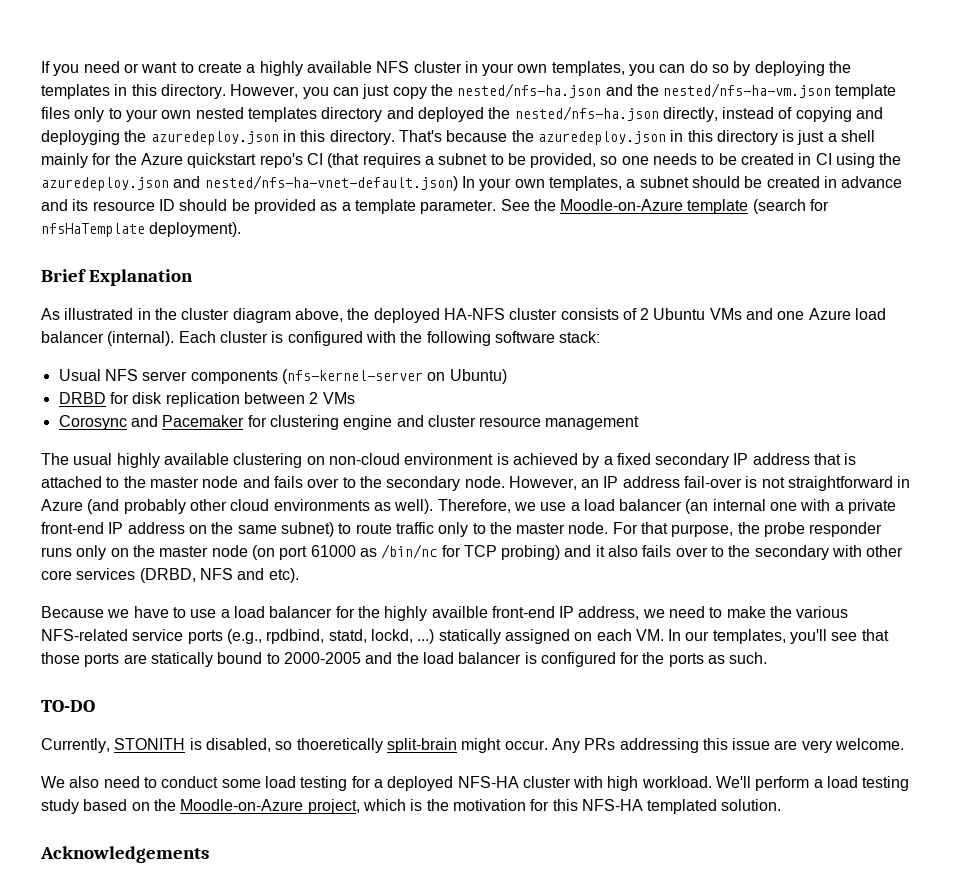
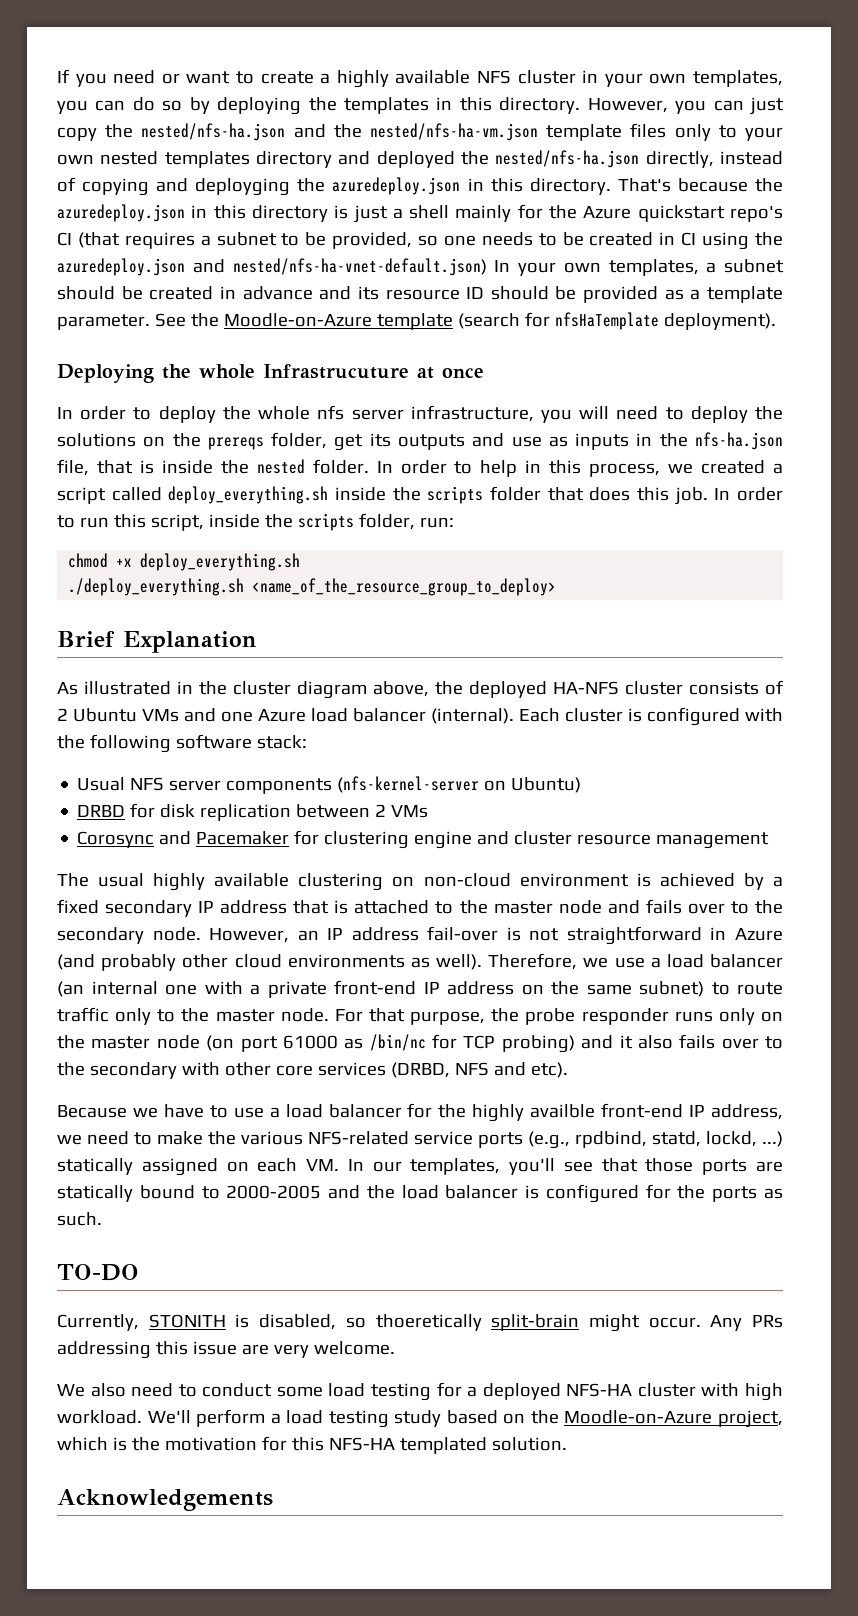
+ Deploying the whole Infrastrucuture at once
+ In order to deploy the whole nfs server infrastructure, you will need to deploy the solutions on the prereqs folder, get its outputs and use as inputs in the nfs-ha.json file, that is inside the nested folder. In order to help in this process, we created a script called deploy_everything.sh inside the scripts folder that does this job. In order to run this script, inside the scripts folder, run:
+ chmod +x deploy_everything.sh
+ ./deploy_everything.sh <name_of_the_resource_group_to_deploy>

